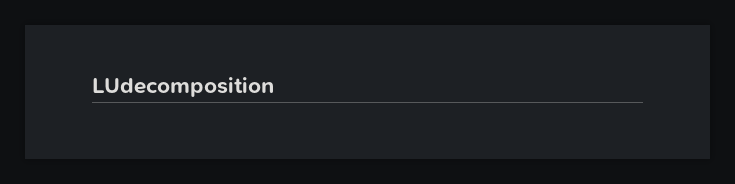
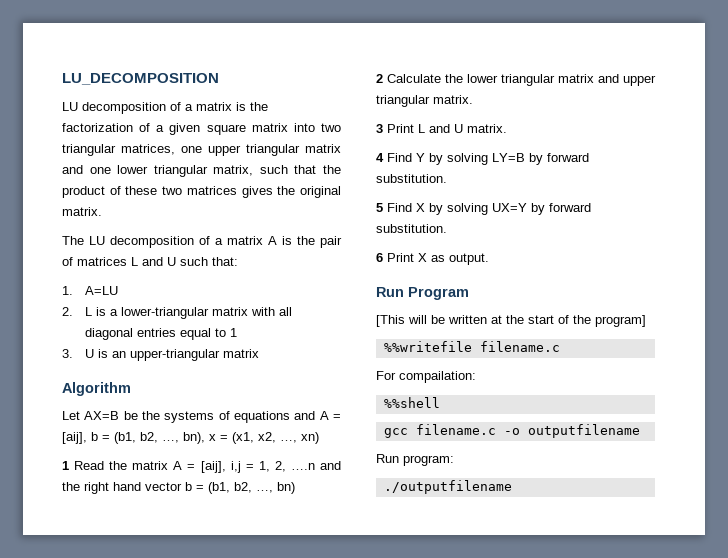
- LUdecomposition
+ LU_DECOMPOSITION
+ LU decomposition of a matrix is the factorization of a given square matrix into two triangular matrices, one upper triangular matrix and one lower triangular matrix, such that the product of these two matrices gives the original matrix.
+ The LU decomposition of a matrix A is the pair of matrices L and U such that:
+ 1. A=LU
+ 2. L is a lower-triangular matrix with all diagonal entries equal to 1
+ 3. U is an upper-triangular matrix
+ Algorithm
+ Let AX=B be the systems of equations and A = [aij], b = (b1, b2, …, bn), x = (x1, x2, …, xn)
+ 1 Read the matrix A = [aij], i,j = 1, 2, ….n and the right hand vector b = (b1, b2, …, bn)
+ 2 Calculate the lower triangular matrix and upper triangular matrix.
+ 3 Print L and U matrix.
+ 4 Find Y by solving LY=B by forward substitution.
+ 5 Find X by solving UX=Y by forward substitution.
+ 6 Print X as output.
+ Run Program
+ [This will be written at the start of the program]
+ %%writefile filename.c
+ For compailation:
+ %%shell
+ gcc filename.c -o outputfilename
+ Run program:
+ ./outputfilename

